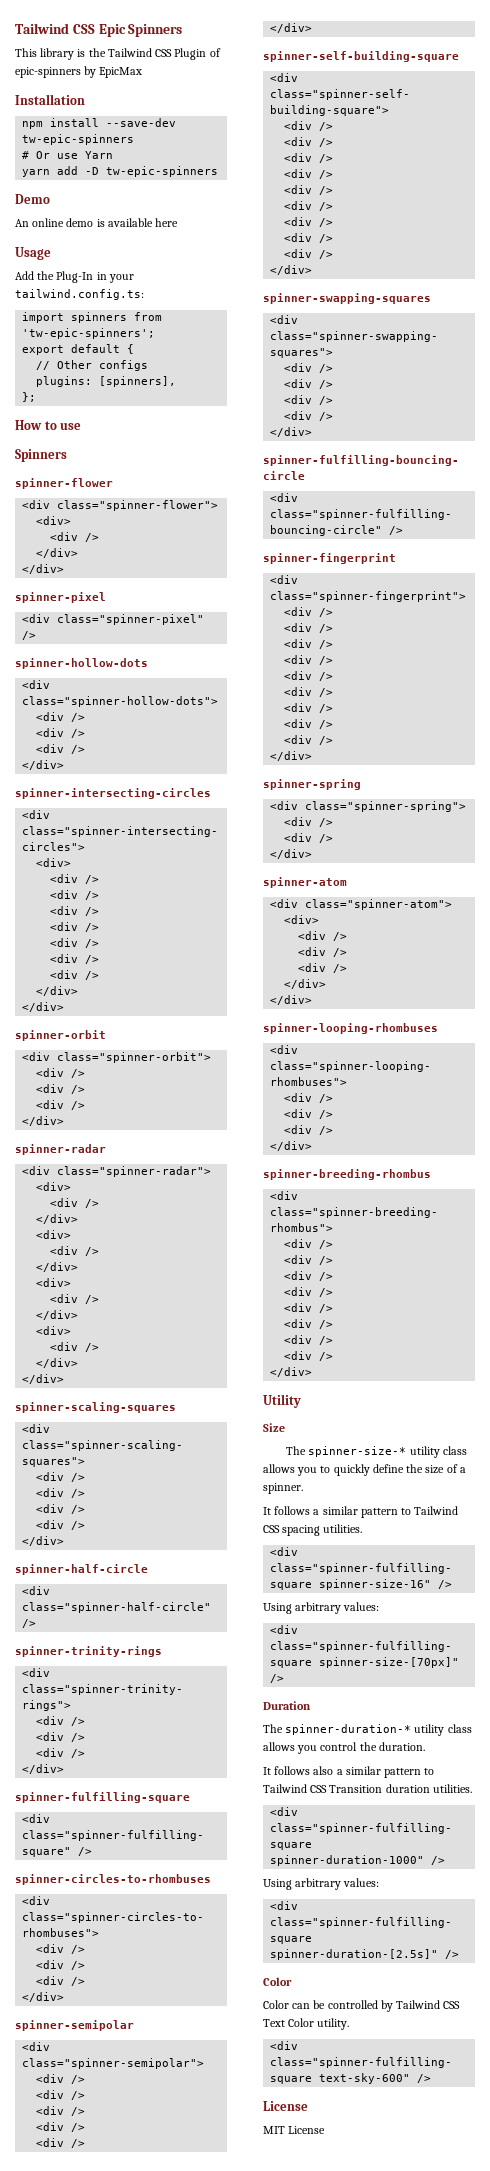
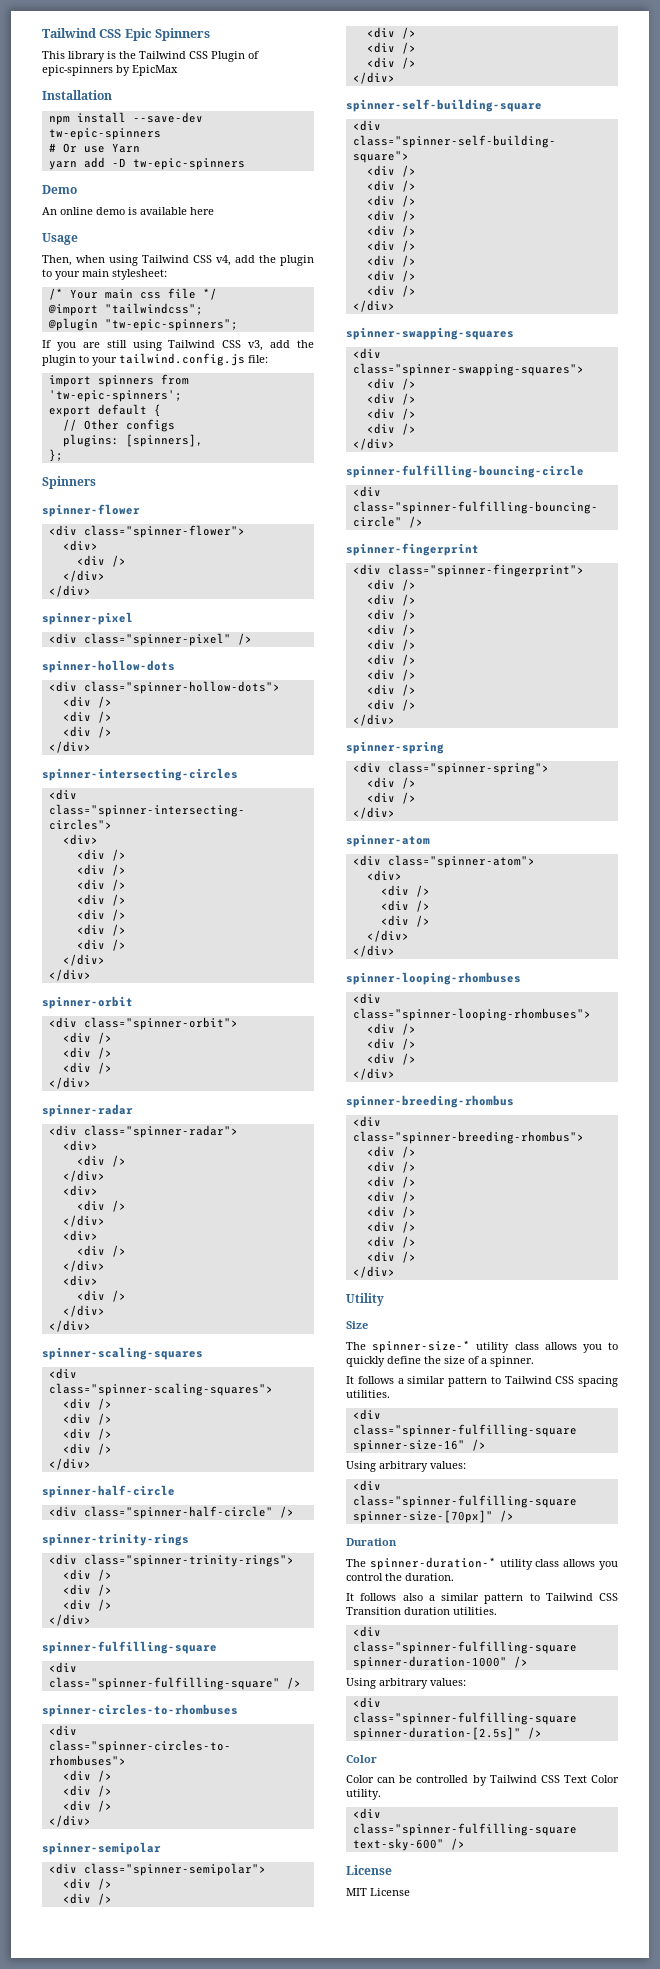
- Add the Plug-In in your tailwind.config.ts:
+ Then, when using Tailwind CSS v4, add the plugin to your main stylesheet:
+ /* Your main css file */
+ @import "tailwindcss";
+ @plugin "tw-epic-spinners";
+ If you are still using Tailwind CSS v3, add the plugin to your tailwind.config.js file:
- How to use

